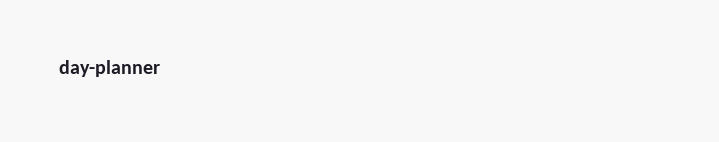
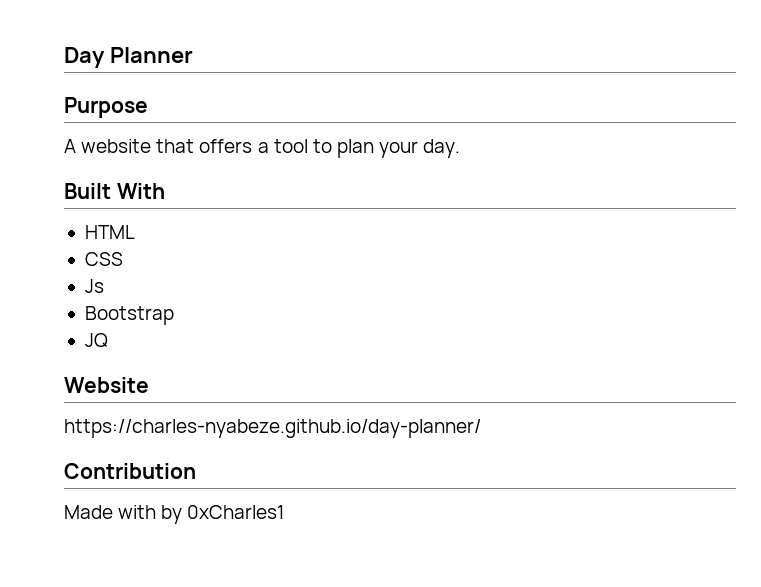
- day-planner
+ Day Planner
+ Purpose
+ A website that offers a tool to plan your day.
+ Built With
+ HTML
+ CSS
+ Js
+ Bootstrap
+ JQ
+ Website
+ https://charles-nyabeze.github.io/day-planner/
+ Contribution
+ Made with by 0xCharles1

